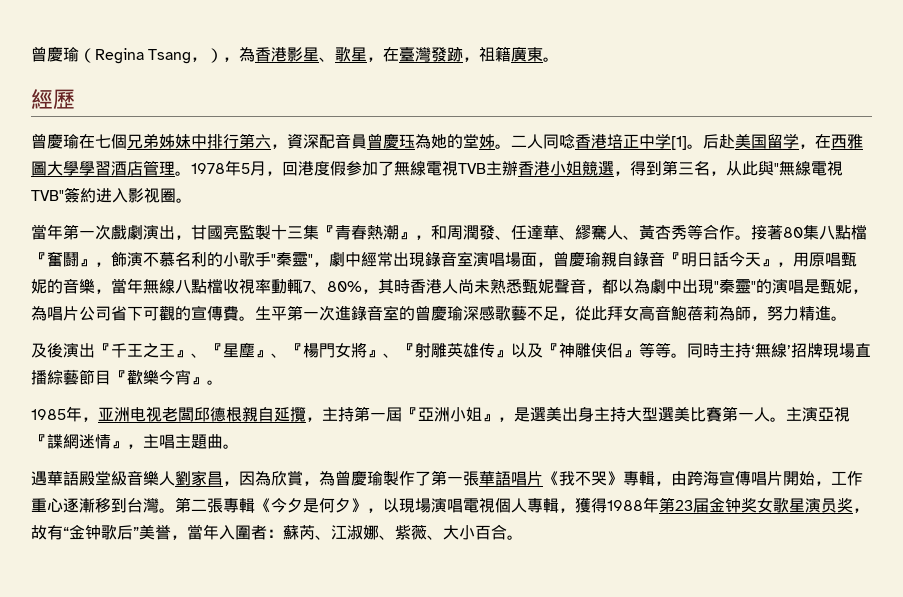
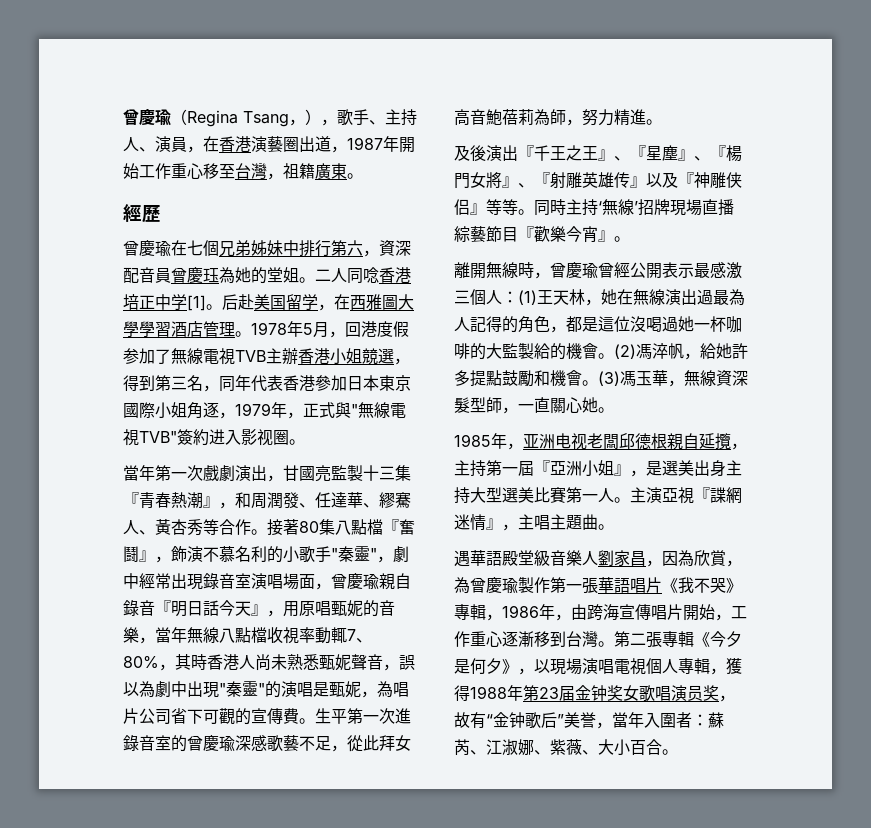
- 曾慶瑜（Regina Tsang，），為香港影星、歌星，在臺灣發跡，祖籍廣東。
+ 曾慶瑜（Regina Tsang，），歌手、主持人、演員，在香港演藝圈出道，1987年開始工作重心移至台灣，祖籍廣東。
- 曾慶瑜在七個兄弟姊妹中排行第六，資深配音員曾慶珏為她的堂姊。
+ 曾慶瑜在七個兄弟姊妹中排行第六，資深配音員曾慶珏為她的堂姐。
- 1978年5月，回港度假参加了無線電視TVB主辦香港小姐競選，得到第三名，从此與"無線電視TVB"簽約进入影视圈。
+ 1978年5月，回港度假参加了無線電視TVB主辦香港小姐競選，得到第三名，同年代表香港參加日本東京國際小姐角逐，1979年，正式與"無線電視TVB"簽約进入影视圈。
- 接著80集八點檔『奮鬪』，飾演不慕名利的小歌手"秦靈"，劇中經常出現錄音室演唱場面，曾慶瑜親自錄音『明日話今天』，用原唱甄妮的音樂，當年無線八點檔收視率動輒7、80%，其時香港人尚未熟悉甄妮聲音，都以為劇中出現"秦靈"的演唱是甄妮，為唱片公司省下可觀的宣傳費。
+ 接著80集八點檔『奮鬪』，飾演不慕名利的小歌手"秦靈"，劇中經常出現錄音室演唱場面，曾慶瑜親自錄音『明日話今天』，用原唱甄妮的音樂，當年無線八點檔收視率動輒7、80%，其時香港人尚未熟悉甄妮聲音，誤以為劇中出現"秦靈"的演唱是甄妮，為唱片公司省下可觀的宣傳費。
+ 離開無線時，曾慶瑜曾經公開表示最感激三個人：(1)王天林，她在無線演出過最為人記得的角色，都是這位沒喝過她一杯咖啡的大監製給的機會。(2)馮淬帆，給她許多提點鼓勵和機會。(3)馮玉華，無線資深髮型師，一直關心她。
- 遇華語殿堂級音樂人劉家昌，因為欣賞，為曾慶瑜製作了第一張華語唱片《我不哭》專輯，由跨海宣傳唱片開始，工作重心逐漸移到台灣。
+ 遇華語殿堂級音樂人劉家昌，因為欣賞，為曾慶瑜製作第一張華語唱片《我不哭》專輯，1986年，由跨海宣傳唱片開始，工作重心逐漸移到台灣。
- 第二張專輯《今夕是何夕》，以現場演唱電視個人專輯，獲得1988年第23届金钟奖女歌星演员奖，故有“金钟歌后”美誉，當年入圍者：蘇芮、江淑娜、紫薇、大小百合。
+ 第二張專輯《今夕是何夕》，以現場演唱電視個人專輯，獲得1988年第23届金钟奖女歌唱演员奖，故有“金钟歌后”美誉，當年入圍者：蘇芮、江淑娜、紫薇、大小百合。

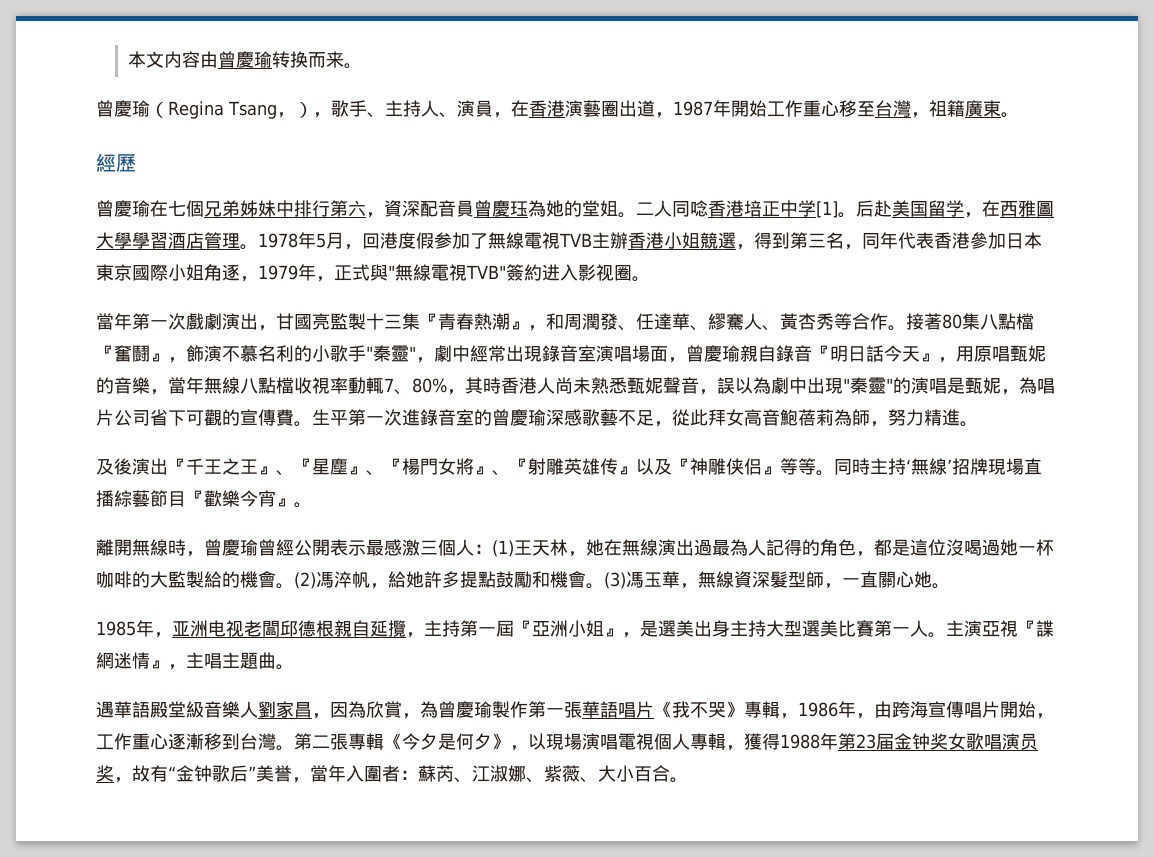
+ 本文内容由曾慶瑜转换而来。

